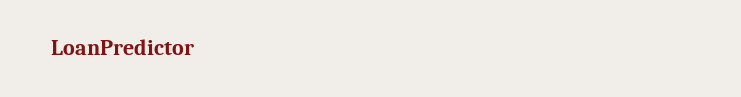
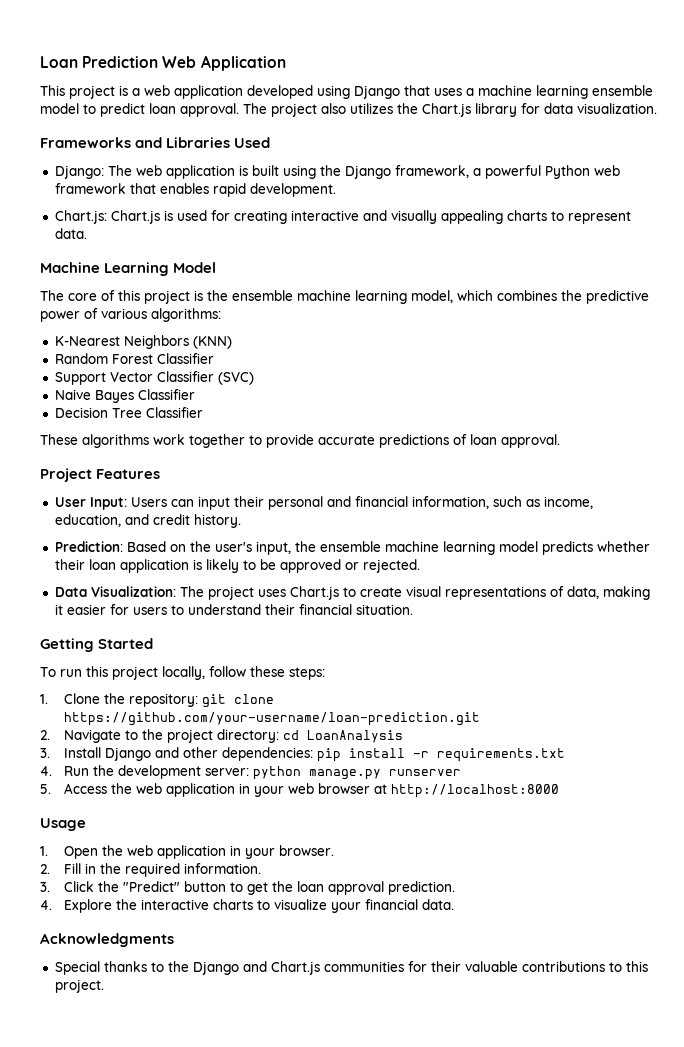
- LoanPredictor
+ Loan Prediction Web Application
+ This project is a web application developed using Django that uses a machine learning ensemble model to predict loan approval. The project also utilizes the Chart.js library for data visualization.
+ Frameworks and Libraries Used
+ Django: The web application is built using the Django framework, a powerful Python web framework that enables rapid development.
+ Chart.js: Chart.js is used for creating interactive and visually appealing charts to represent data.
+ Machine Learning Model
+ The core of this project is the ensemble machine learning model, which combines the predictive power of various algorithms:
+ K-Nearest Neighbors (KNN)
+ Random Forest Classifier
+ Support Vector Classifier (SVC)
+ Naive Bayes Classifier
+ Decision Tree Classifier
+ These algorithms work together to provide accurate predictions of loan approval.
+ Project Features
+ User Input: Users can input their personal and financial information, such as income, education, and credit history.
+ Prediction: Based on the user's input, the ensemble machine learning model predicts whether their loan application is likely to be approved or rejected.
+ Data Visualization: The project uses Chart.js to create visual representations of data, making it easier for users to understand their financial situation.
+ Getting Started
+ To run this project locally, follow these steps:
+ 1. Clone the repository: git clone https://github.com/your-username/loan-prediction.git
+ 2. Navigate to the project directory: cd LoanAnalysis
+ 3. Install Django and other dependencies: pip install -r requirements.txt
+ 4. Run the development server: python manage.py runserver
+ 5. Access the web application in your web browser at http://localhost:8000
+ Usage
+ 1. Open the web application in your browser.
+ 2. Fill in the required information.
+ 3. Click the "Predict" button to get the loan approval prediction.
+ 4. Explore the interactive charts to visualize your financial data.
+ Acknowledgments
+ Special thanks to the Django and Chart.js communities for their valuable contributions to this project.

